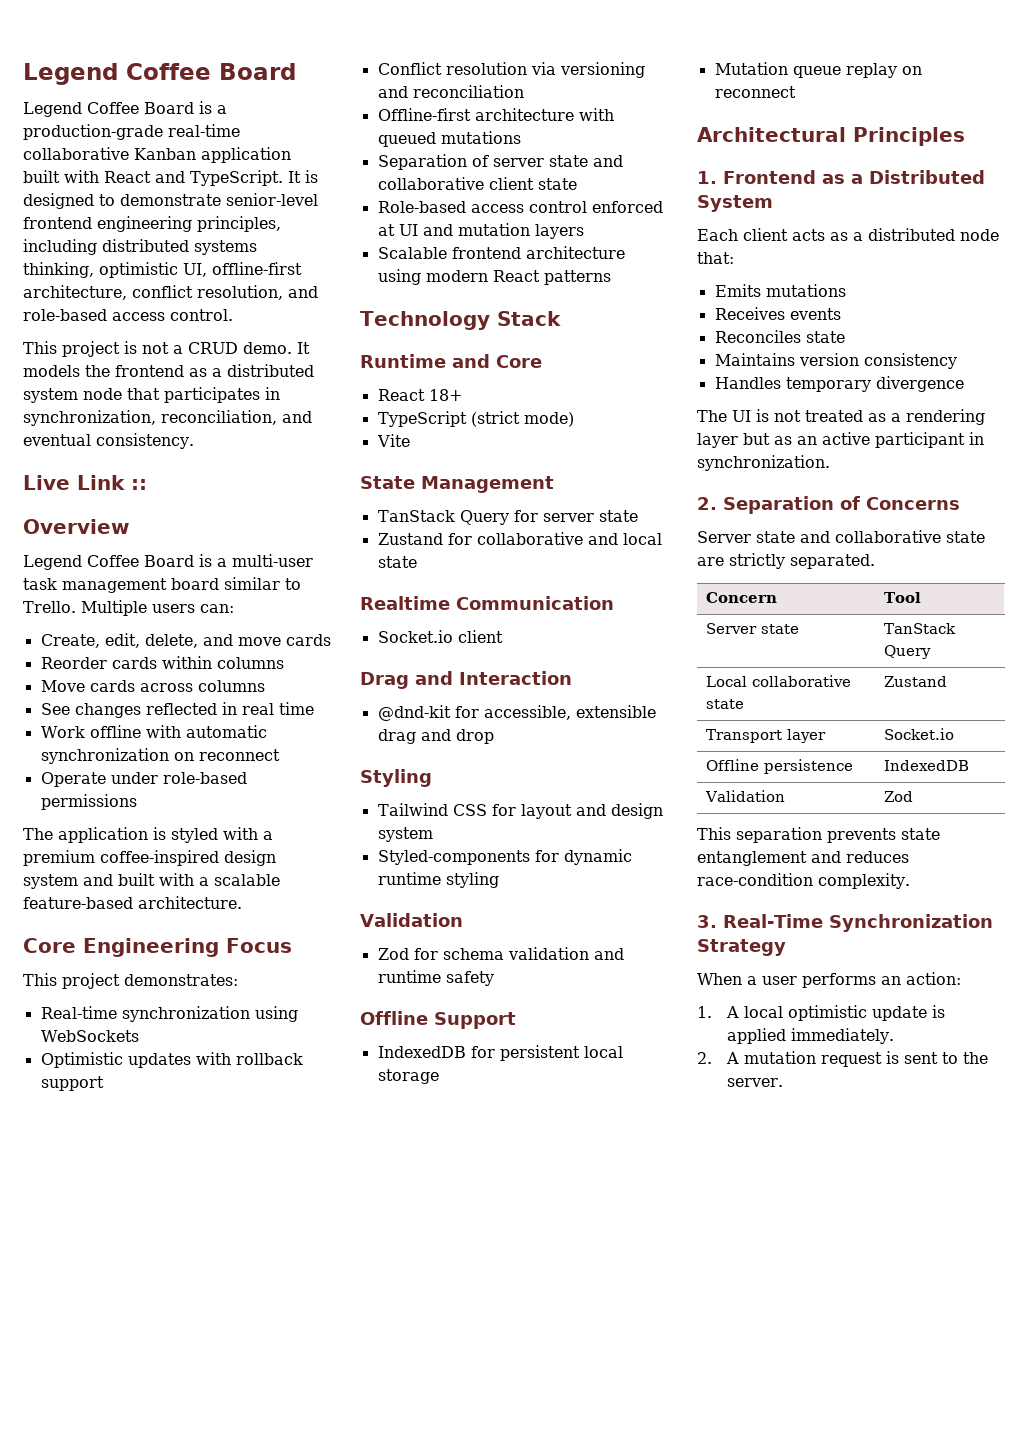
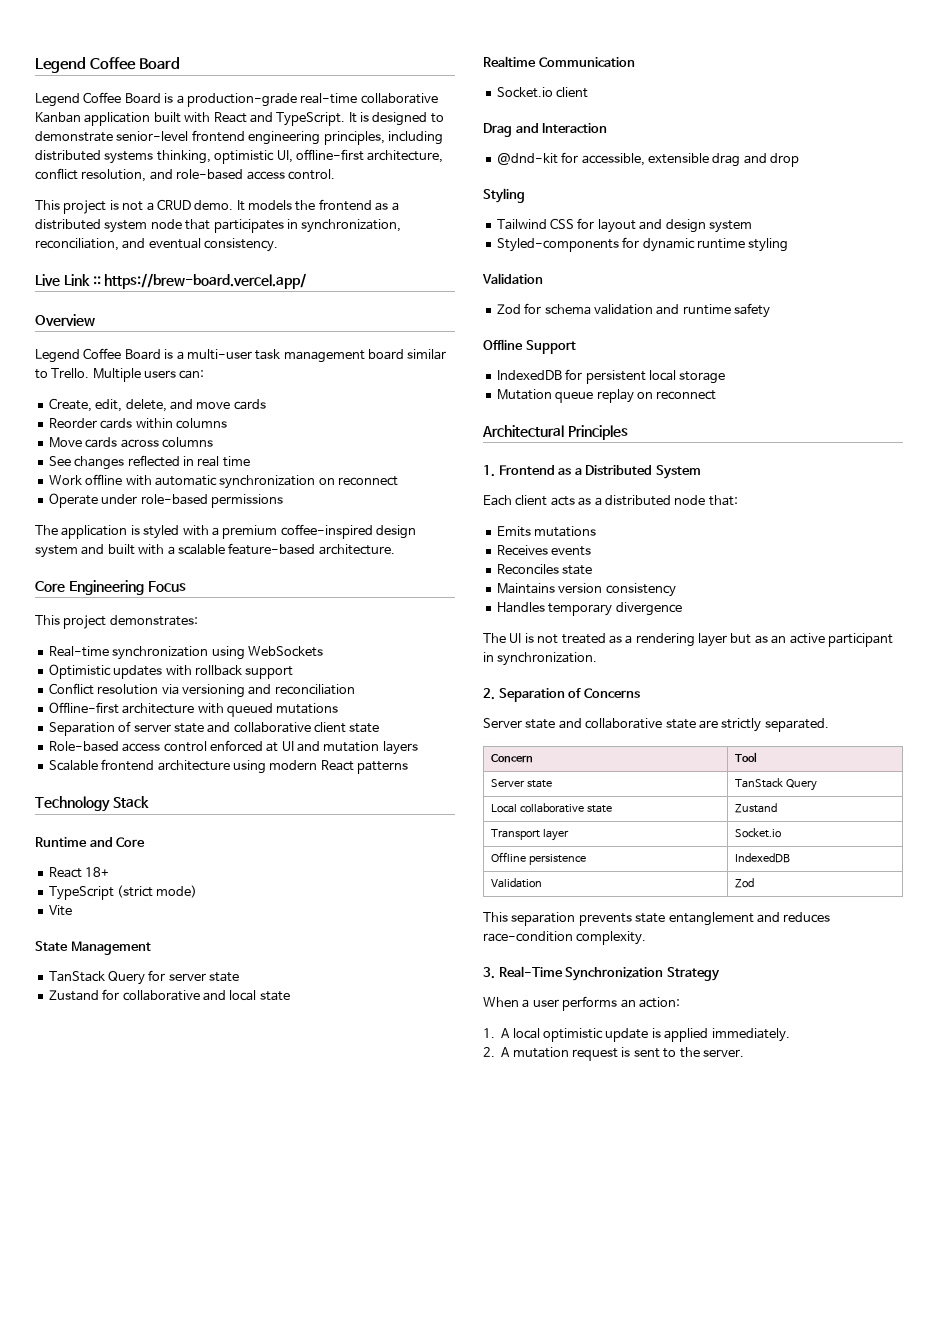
- Live Link ::
+ Live Link :: https://brew-board.vercel.app/

